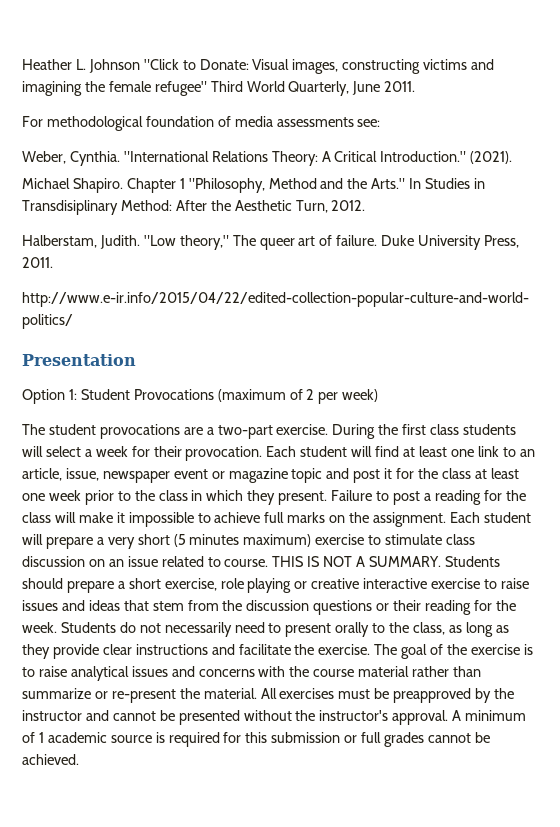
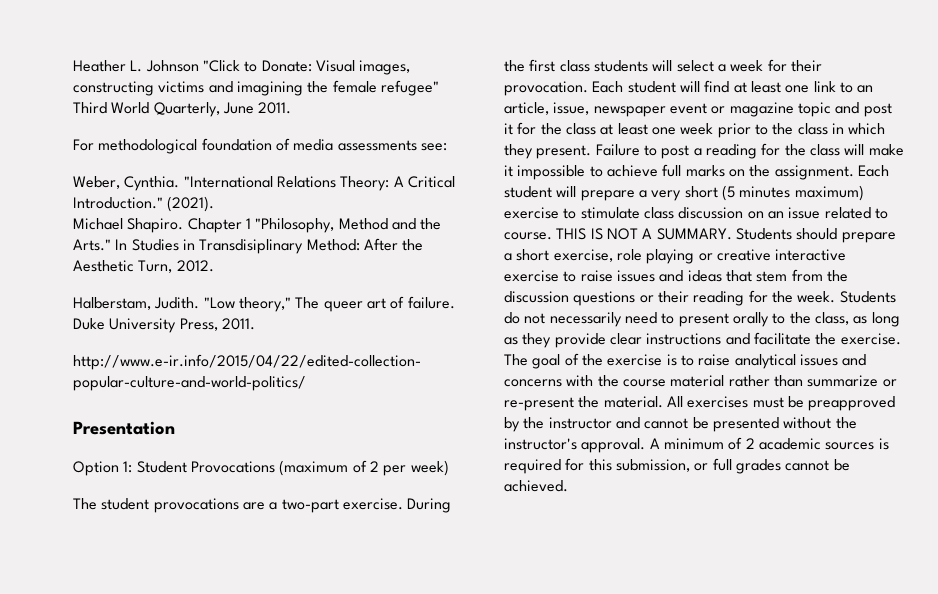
- A minimum of 1 academic source is required for this submission or full grades cannot be achieved.
+ A minimum of 2 academic sources is required for this submission, or full grades cannot be achieved.

